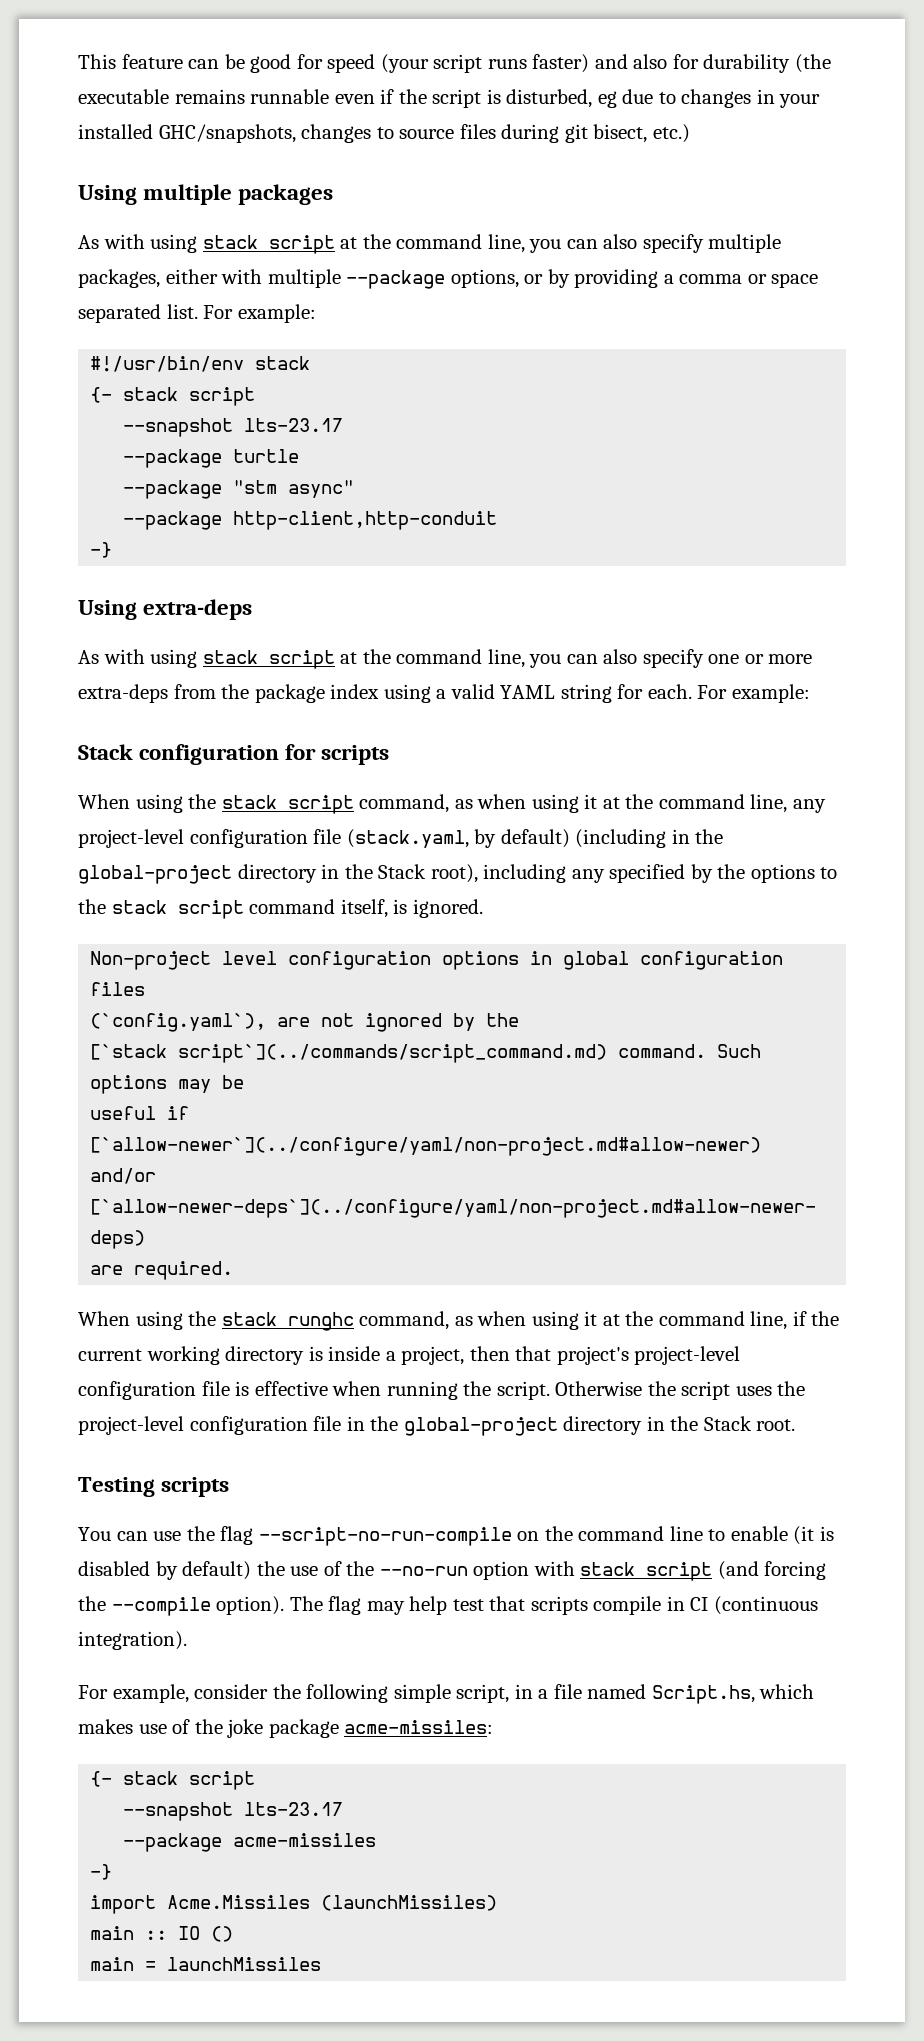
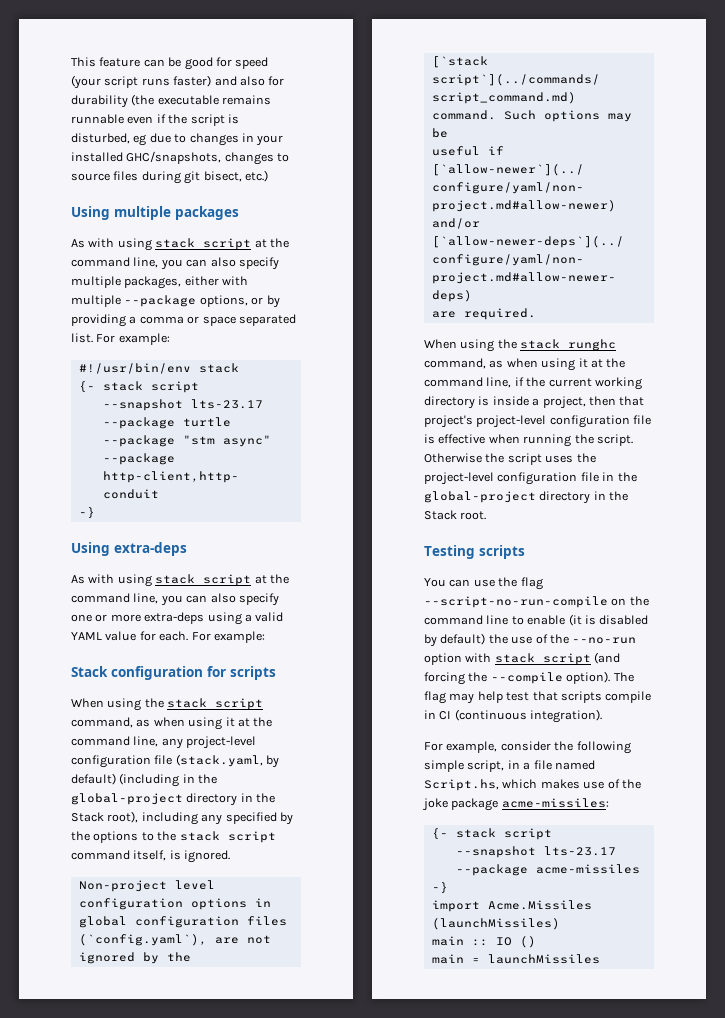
- As with using stack script at the command line, you can also specify one or more extra-deps from the package index using a valid YAML string for each.
+ As with using stack script at the command line, you can also specify one or more extra-deps using a valid YAML value for each.

